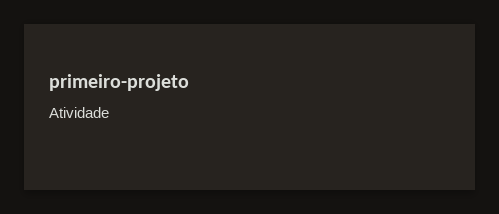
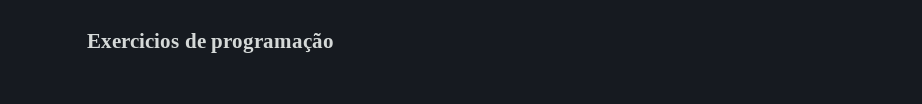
- primeiro-projeto
- Atividade
+ Exercicios de programação

